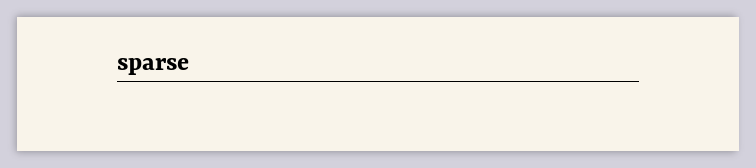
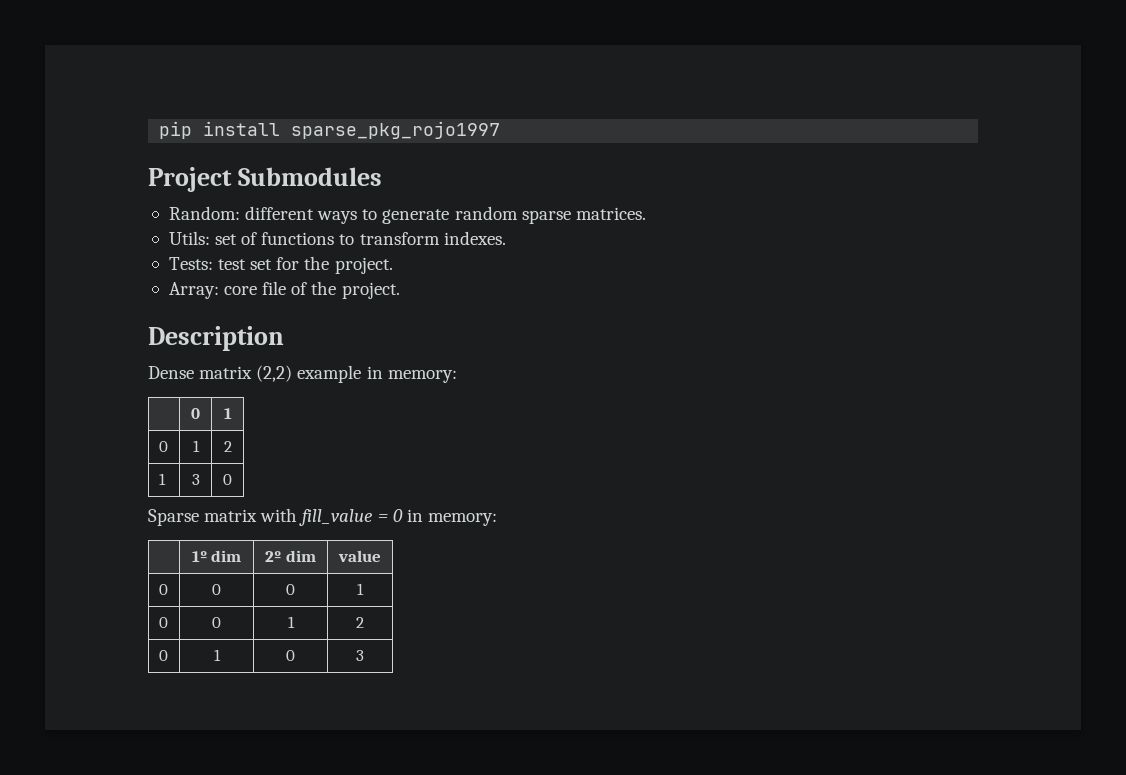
- sparse
+ pip install sparse_pkg_rojo1997
+ Project Submodules
+ Random: different ways to generate random sparse matrices.
+ Utils: set of functions to transform indexes.
+ Tests: test set for the project.
+ Array: core file of the project.
+ Description
+ Dense matrix (2,2) example in memory:
+ | 0 | 1
+ 0 | 1 | 2
+ 1 | 3 | 0
+ Sparse matrix with fill_value = 0 in memory:
+ | 1º dim | 2º dim | value
+ 0 | 0 | 0 | 1
+ 0 | 0 | 1 | 2
+ 0 | 1 | 0 | 3

